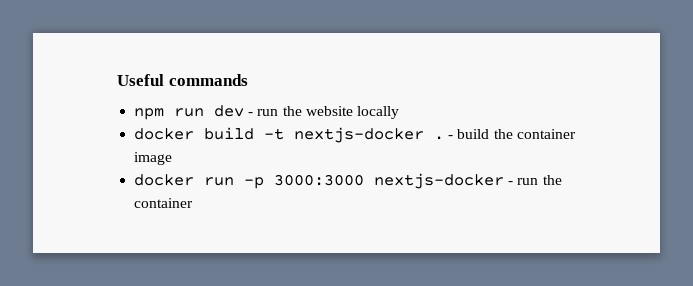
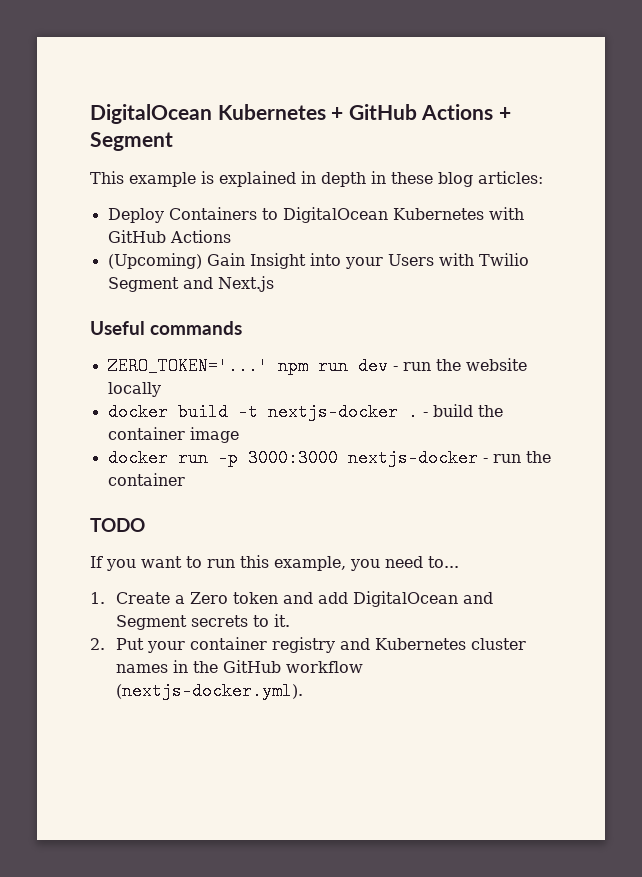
+ DigitalOcean Kubernetes + GitHub Actions + Segment
+ This example is explained in depth in these blog articles:
+ Deploy Containers to DigitalOcean Kubernetes with GitHub Actions
+ (Upcoming) Gain Insight into your Users with Twilio Segment and Next.js
- npm run dev - run the website locally
+ ZERO_TOKEN='...' npm run dev - run the website locally
+ TODO
+ If you want to run this example, you need to...
+ 1. Create a Zero token and add DigitalOcean and Segment secrets to it.
+ 2. Put your container registry and Kubernetes cluster names in the GitHub workflow (nextjs-docker.yml).

